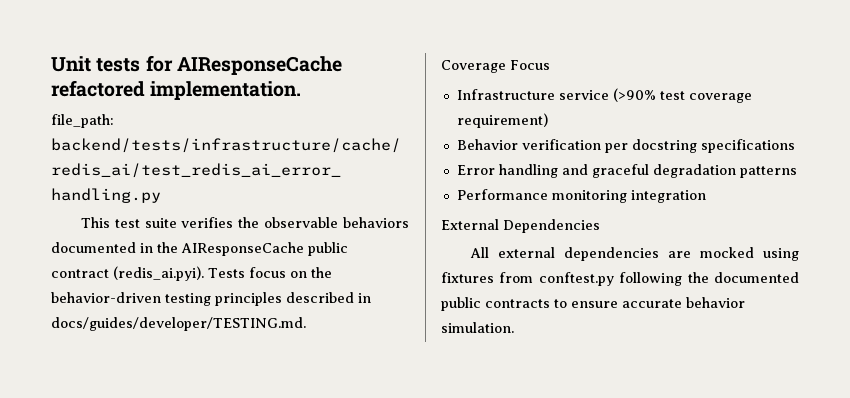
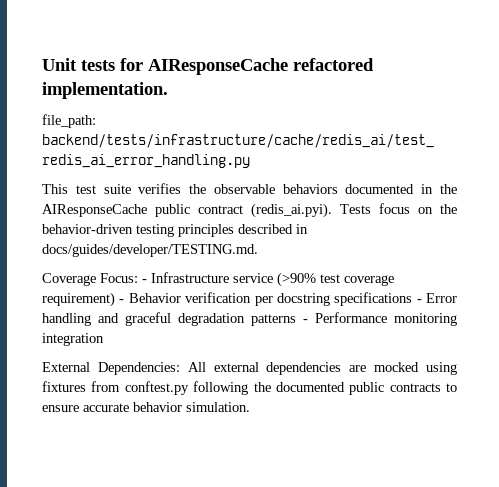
- Coverage Focus
- Infrastructure service (>90% test coverage requirement)
- Behavior verification per docstring specifications
- Error handling and graceful degradation patterns
- Performance monitoring integration
+ Coverage Focus: - Infrastructure service (>90% test coverage requirement) - Behavior verification per docstring specifications - Error handling and graceful degradation patterns - Performance monitoring integration
- External Dependencies
- All external dependencies are mocked using fixtures from conftest.py following the documented public contracts to ensure accurate behavior simulation.
+ External Dependencies: All external dependencies are mocked using fixtures from conftest.py following the documented public contracts to ensure accurate behavior simulation.

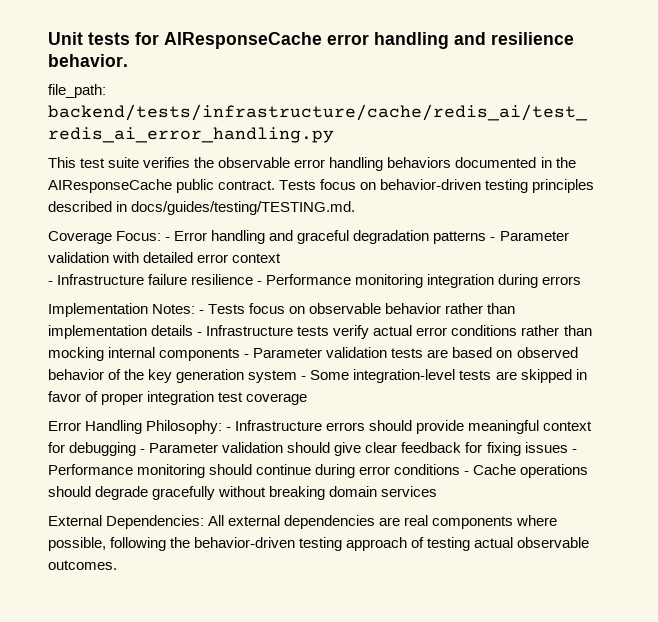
- Unit tests for AIResponseCache refactored implementation.
+ Unit tests for AIResponseCache error handling and resilience behavior.
- This test suite verifies the observable behaviors documented in the AIResponseCache public contract (redis_ai.pyi). Tests focus on the behavior-driven testing principles described in docs/guides/developer/TESTING.md.
+ This test suite verifies the observable error handling behaviors documented in the AIResponseCache public contract. Tests focus on behavior-driven testing principles described in docs/guides/testing/TESTING.md.
- Coverage Focus: - Infrastructure service (>90% test coverage requirement) - Behavior verification per docstring specifications - Error handling and graceful degradation patterns - Performance monitoring integration
+ Coverage Focus: - Error handling and graceful degradation patterns - Parameter validation with detailed error context
+ - Infrastructure failure resilience - Performance monitoring integration during errors
+ Implementation Notes: - Tests focus on observable behavior rather than implementation details - Infrastructure tests verify actual error conditions rather than mocking internal components - Parameter validation tests are based on observed behavior of the key generation system - Some integration-level tests are skipped in favor of proper integration test coverage
+ Error Handling Philosophy: - Infrastructure errors should provide meaningful context for debugging - Parameter validation should give clear feedback for fixing issues - Performance monitoring should continue during error conditions - Cache operations should degrade gracefully without breaking domain services
- External Dependencies: All external dependencies are mocked using fixtures from conftest.py following the documented public contracts to ensure accurate behavior simulation.
+ External Dependencies: All external dependencies are real components where possible, following the behavior-driven testing approach of testing actual observable outcomes.

